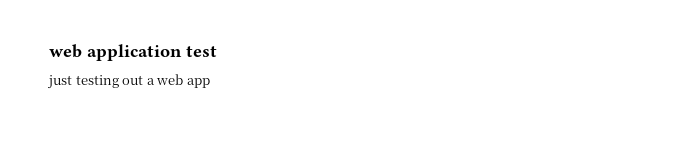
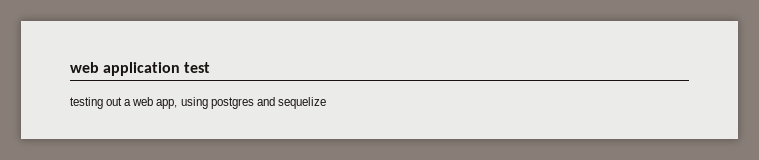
- just testing out a web app
+ testing out a web app, using postgres and sequelize

